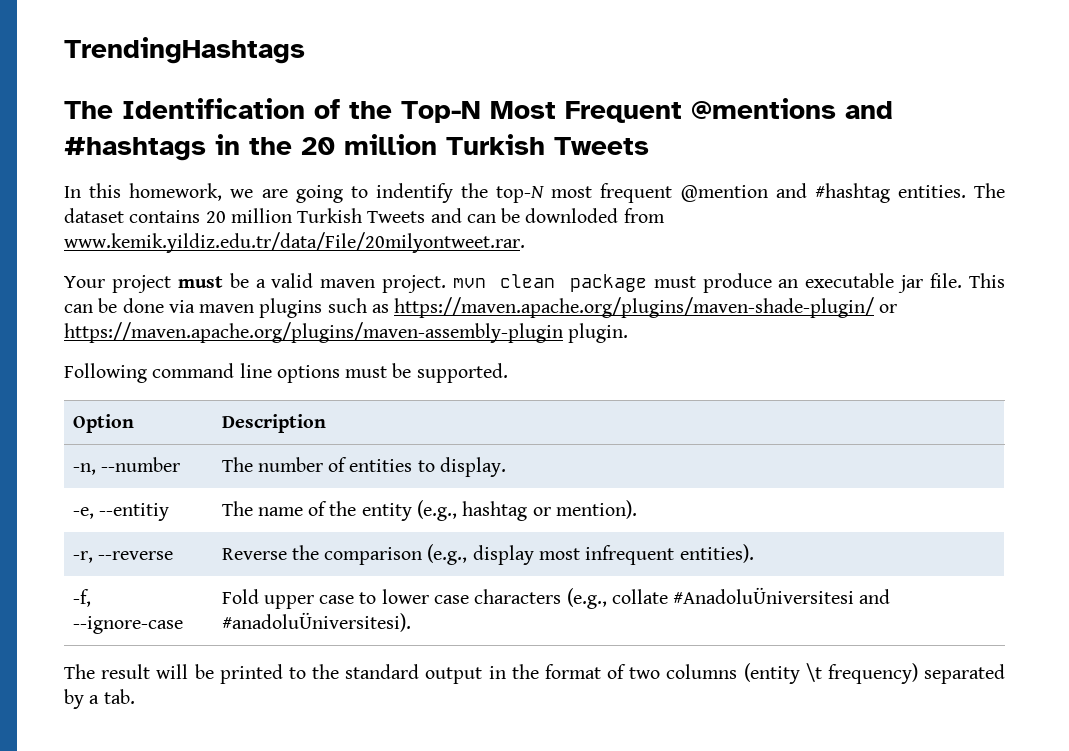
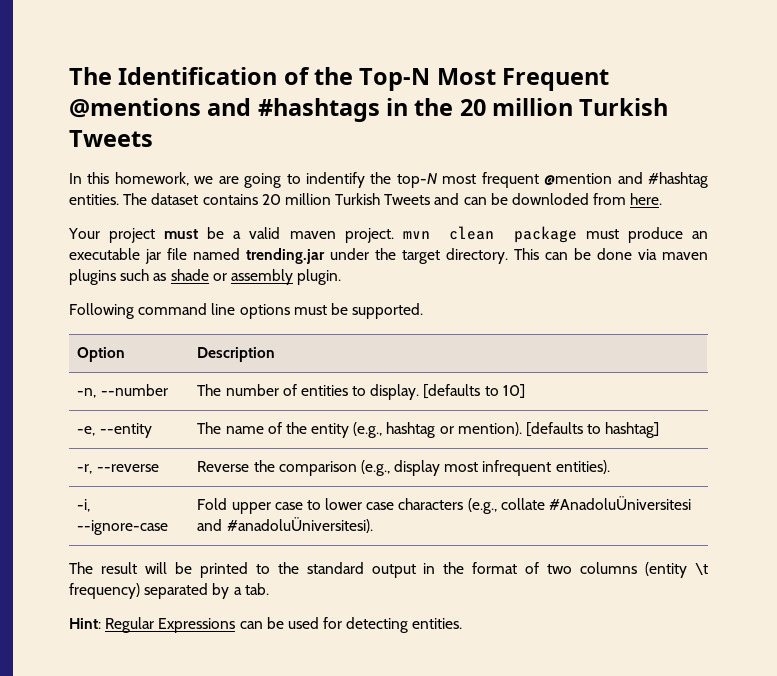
- TrendingHashtags
- The dataset contains 20 million Turkish Tweets and can be downloded from www.kemik.yildiz.edu.tr/data/File/20milyontweet.rar.
+ The dataset contains 20 million Turkish Tweets and can be downloded from here.
- Your project must be a valid maven project. mvn clean package must produce an executable jar file.
+ Your project must be a valid maven project. mvn clean package must produce an executable jar file named trending.jar under the target directory.
- This can be done via maven plugins such as https://maven.apache.org/plugins/maven-shade-plugin/ or https://maven.apache.org/plugins/maven-assembly-plugin plugin.
+ This can be done via maven plugins such as shade or assembly plugin.
- -n, --number | The number of entities to display.
+ -n, --number | The number of entities to display. [defaults to 10]
- -e, --entitiy | The name of the entity (e.g., hashtag or mention).
+ -e, --entity | The name of the entity (e.g., hashtag or mention). [defaults to hashtag]
- -f, --ignore-case | Fold upper case to lower case characters (e.g., collate #AnadoluÜniversitesi and #anadoluÜniversitesi).
+ -i, --ignore-case | Fold upper case to lower case characters (e.g., collate #AnadoluÜniversitesi and #anadoluÜniversitesi).
+ Hint: Regular Expressions can be used for detecting entities.

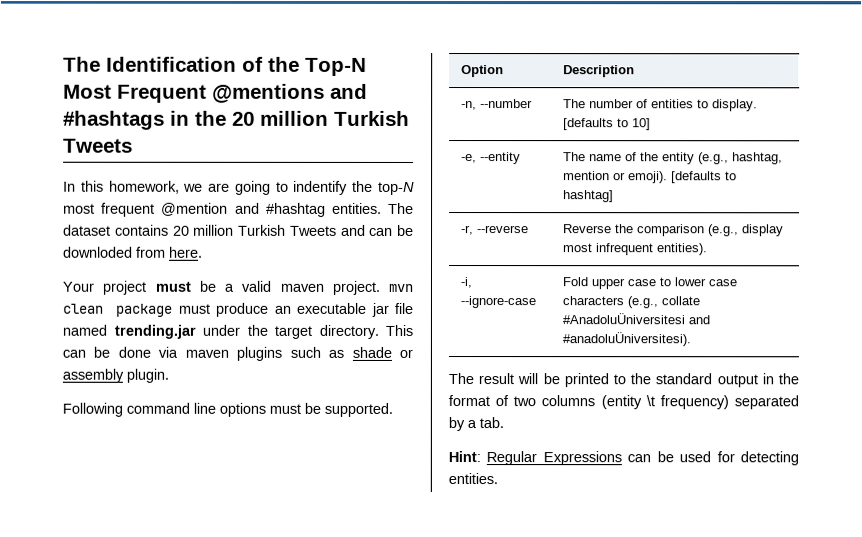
- -e, --entity | The name of the entity (e.g., hashtag or mention). [defaults to hashtag]
+ -e, --entity | The name of the entity (e.g., hashtag, mention or emoji). [defaults to hashtag]

